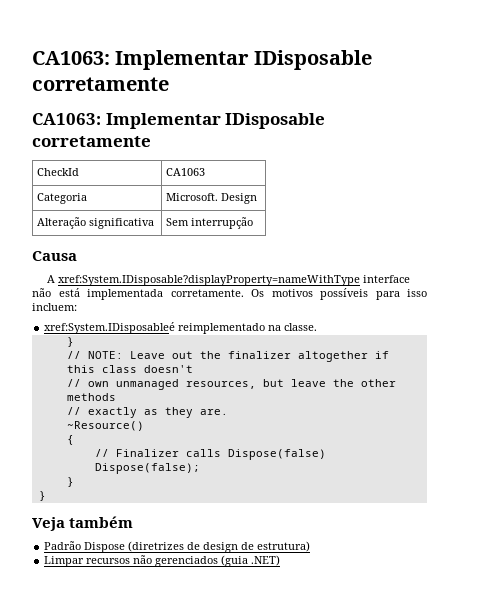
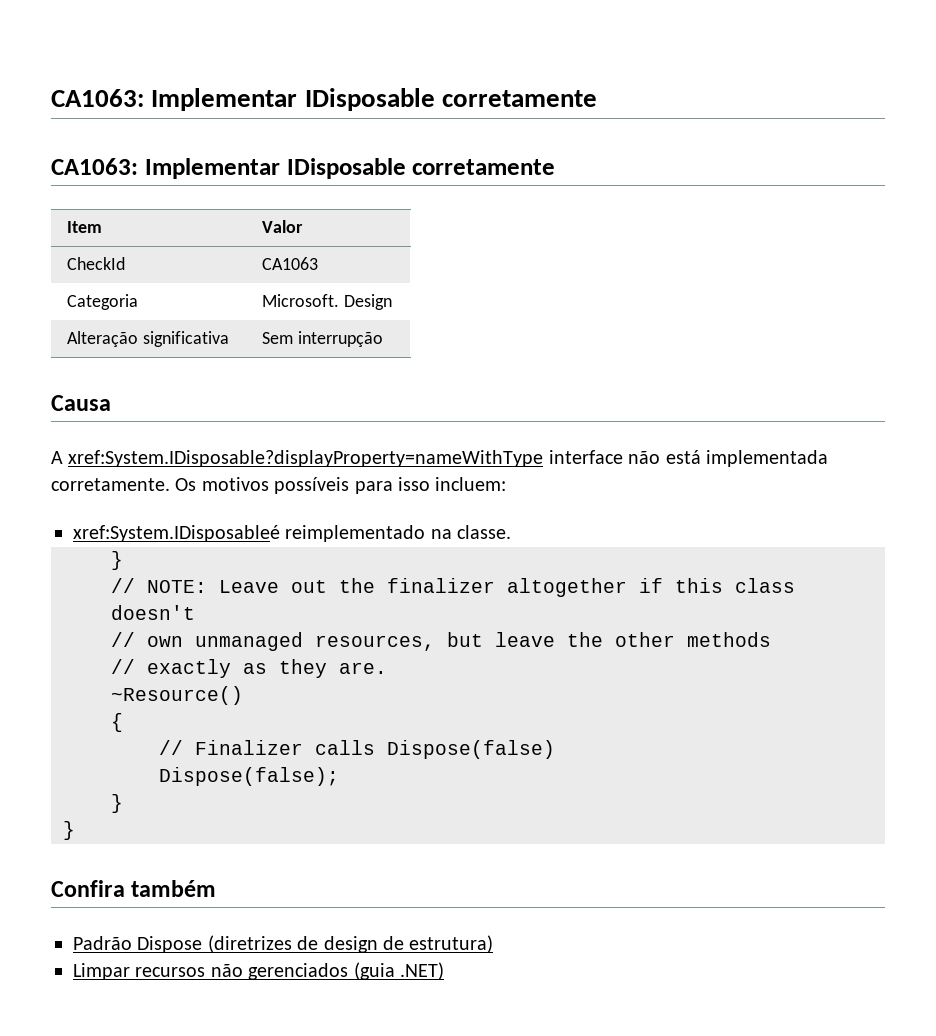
+ Item | Valor
- Veja também
+ Confira também

